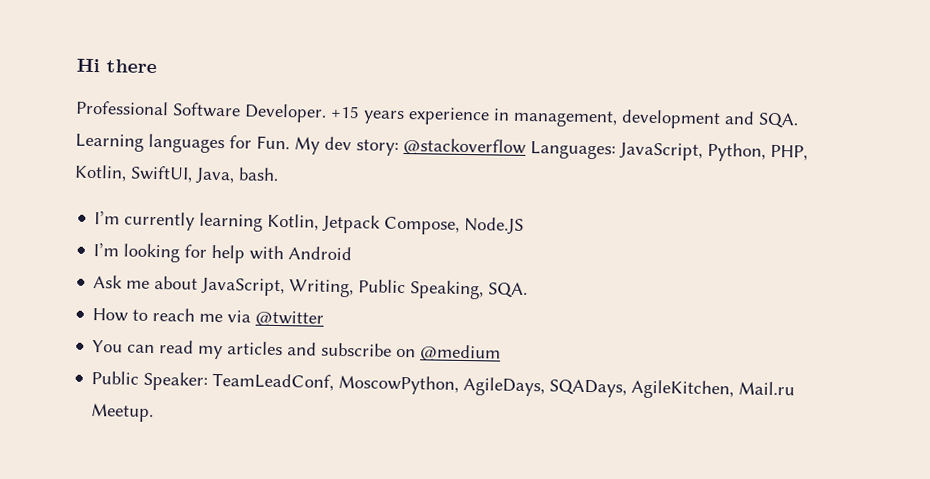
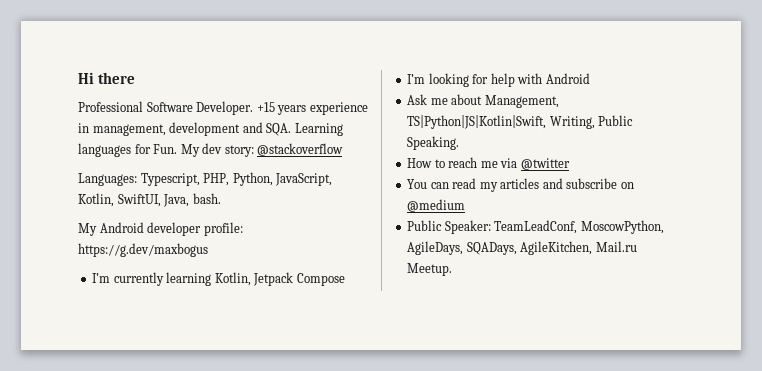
- +15 years experience in management, development and SQA. Learning languages for Fun. My dev story: @stackoverflow Languages: JavaScript, Python, PHP, Kotlin, SwiftUI, Java, bash.
+ +15 years experience in management, development and SQA. Learning languages for Fun. My dev story: @stackoverflow
+ Languages: Typescript, PHP, Python, JavaScript, Kotlin, SwiftUI, Java, bash.
+ My Android developer profile: https://g.dev/maxbogus
- I’m currently learning Kotlin, Jetpack Compose, Node.JS
+ I’m currently learning Kotlin, Jetpack Compose
- Ask me about JavaScript, Writing, Public Speaking, SQA.
+ Ask me about Management, TS|Python|JS|Kotlin|Swift, Writing, Public Speaking.

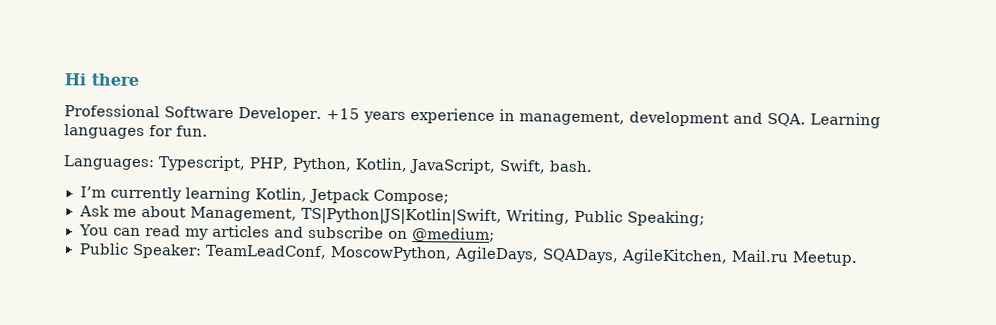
- +15 years experience in management, development and SQA. Learning languages for Fun. My dev story: @stackoverflow
+ +15 years experience in management, development and SQA. Learning languages for fun.
- Languages: Typescript, PHP, Python, JavaScript, Kotlin, SwiftUI, Java, bash.
- My Android developer profile: https://g.dev/maxbogus
+ Languages: Typescript, PHP, Python, Kotlin, JavaScript, Swift, bash.
- I’m currently learning Kotlin, Jetpack Compose
- I’m looking for help with Android
+ I’m currently learning Kotlin, Jetpack Compose;
- Ask me about Management, TS|Python|JS|Kotlin|Swift, Writing, Public Speaking.
- How to reach me via @twitter
+ Ask me about Management, TS|Python|JS|Kotlin|Swift, Writing, Public Speaking;
- You can read my articles and subscribe on @medium
+ You can read my articles and subscribe on @medium;

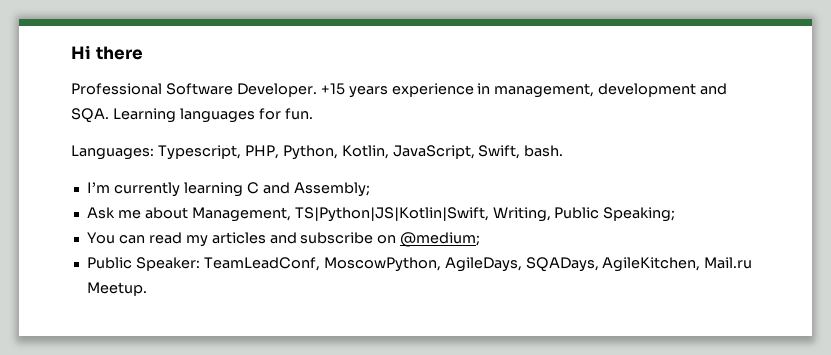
- I’m currently learning Kotlin, Jetpack Compose;
+ I’m currently learning C and Assembly;

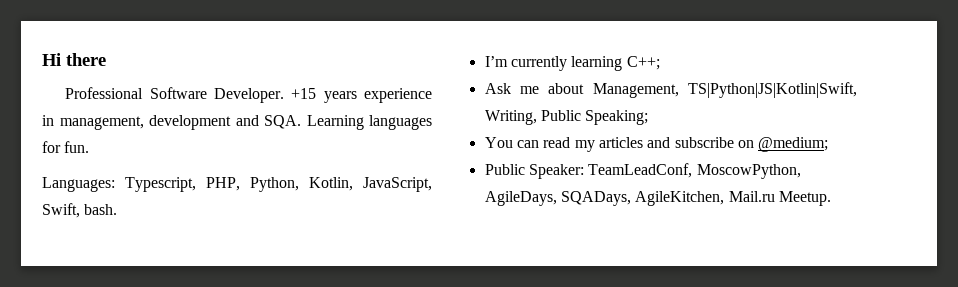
- I’m currently learning C and Assembly;
+ I’m currently learning C++;

